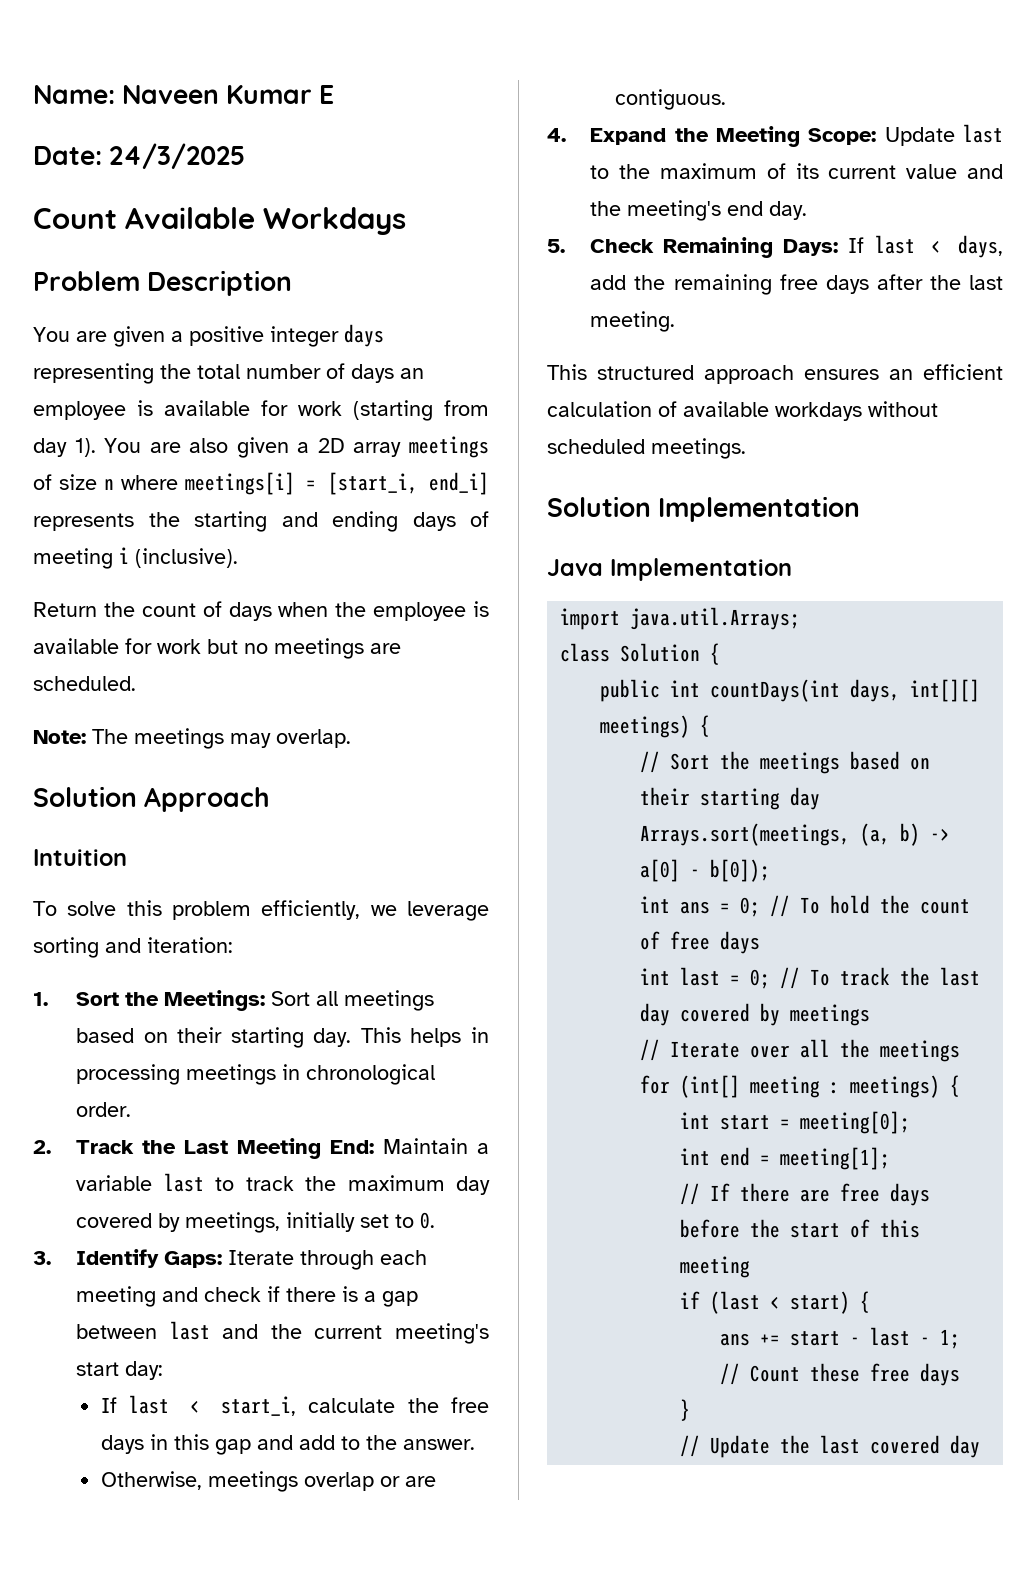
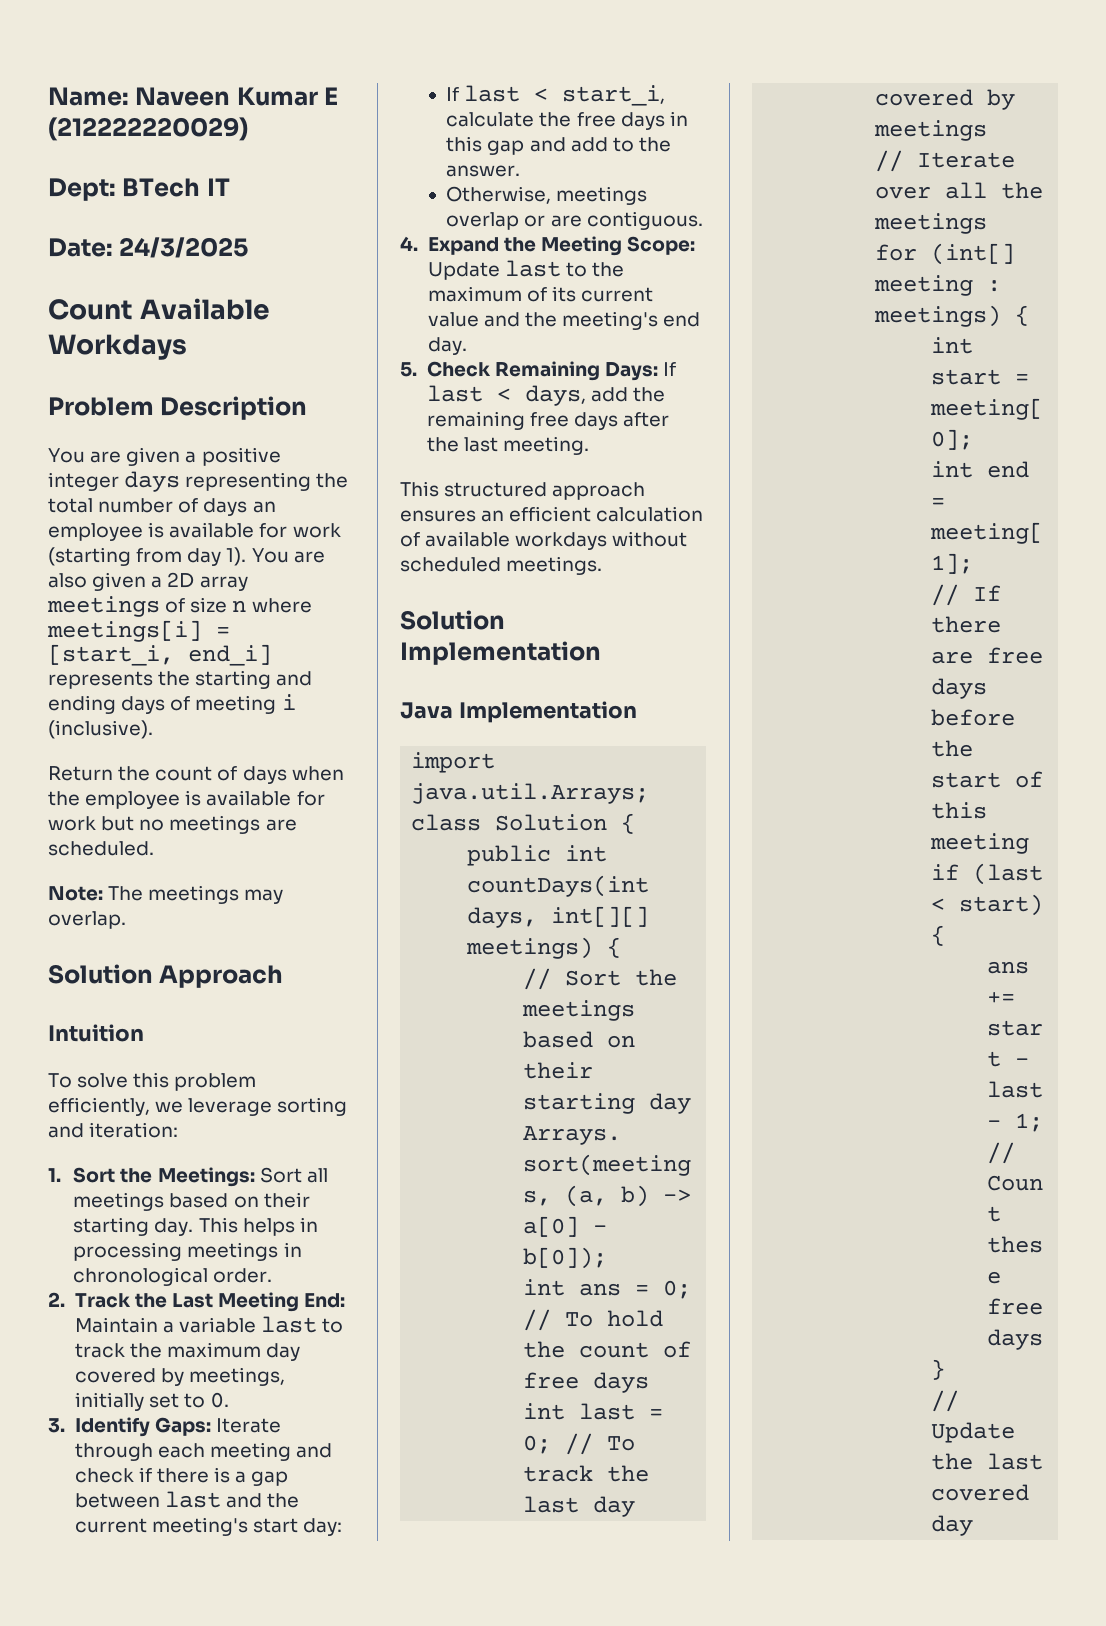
- Name: Naveen Kumar E
+ Name: Naveen Kumar E (212222220029)
+ Dept: BTech IT

